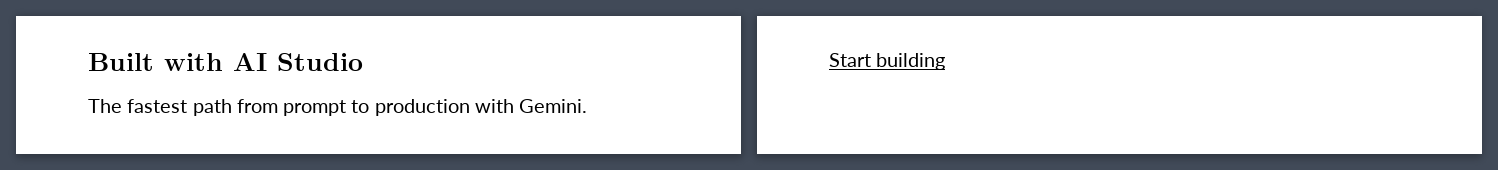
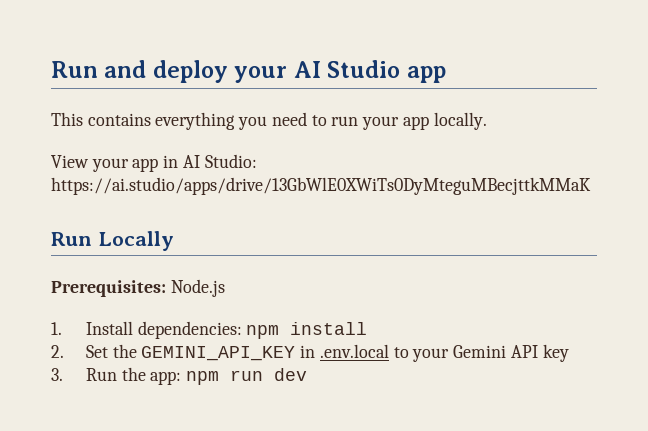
- Built with AI Studio
- The fastest path from prompt to production with Gemini.
- Start building
+ Run and deploy your AI Studio app
+ This contains everything you need to run your app locally.
+ View your app in AI Studio: https://ai.studio/apps/drive/13GbWlE0XWiTs0DyMteguMBecjttkMMaK
+ Run Locally
+ Prerequisites: Node.js
+ 1. Install dependencies: npm install
+ 2. Set the GEMINI_API_KEY in .env.local to your Gemini API key
+ 3. Run the app: npm run dev

